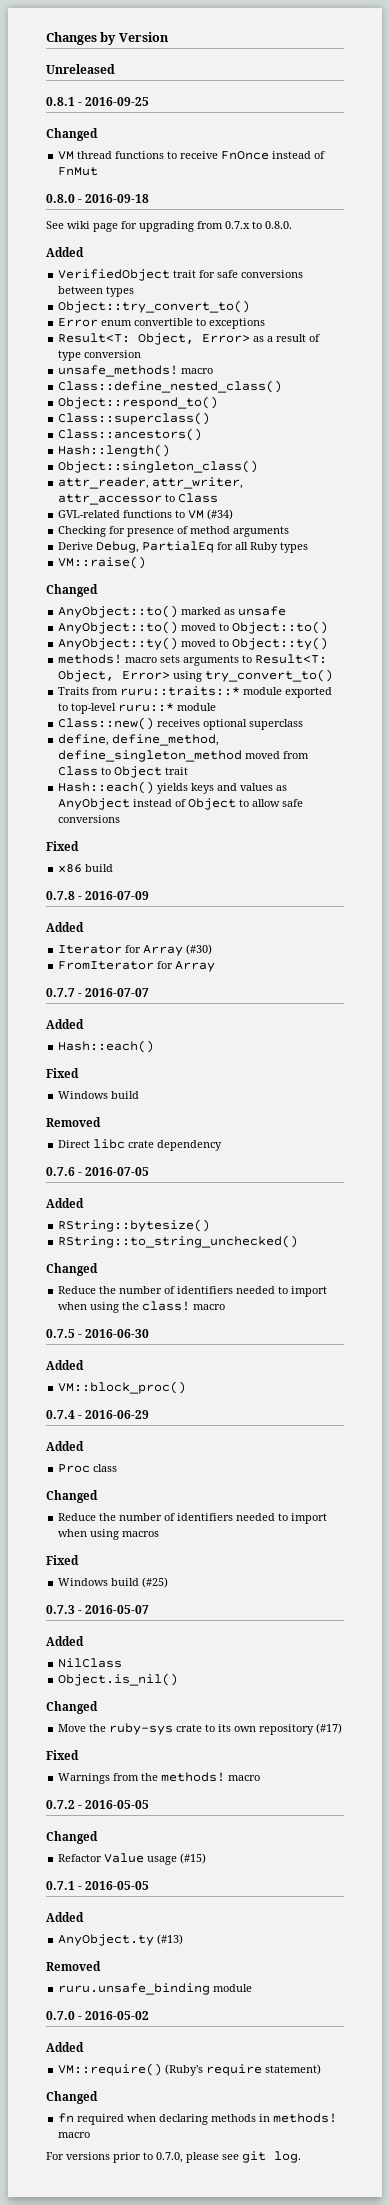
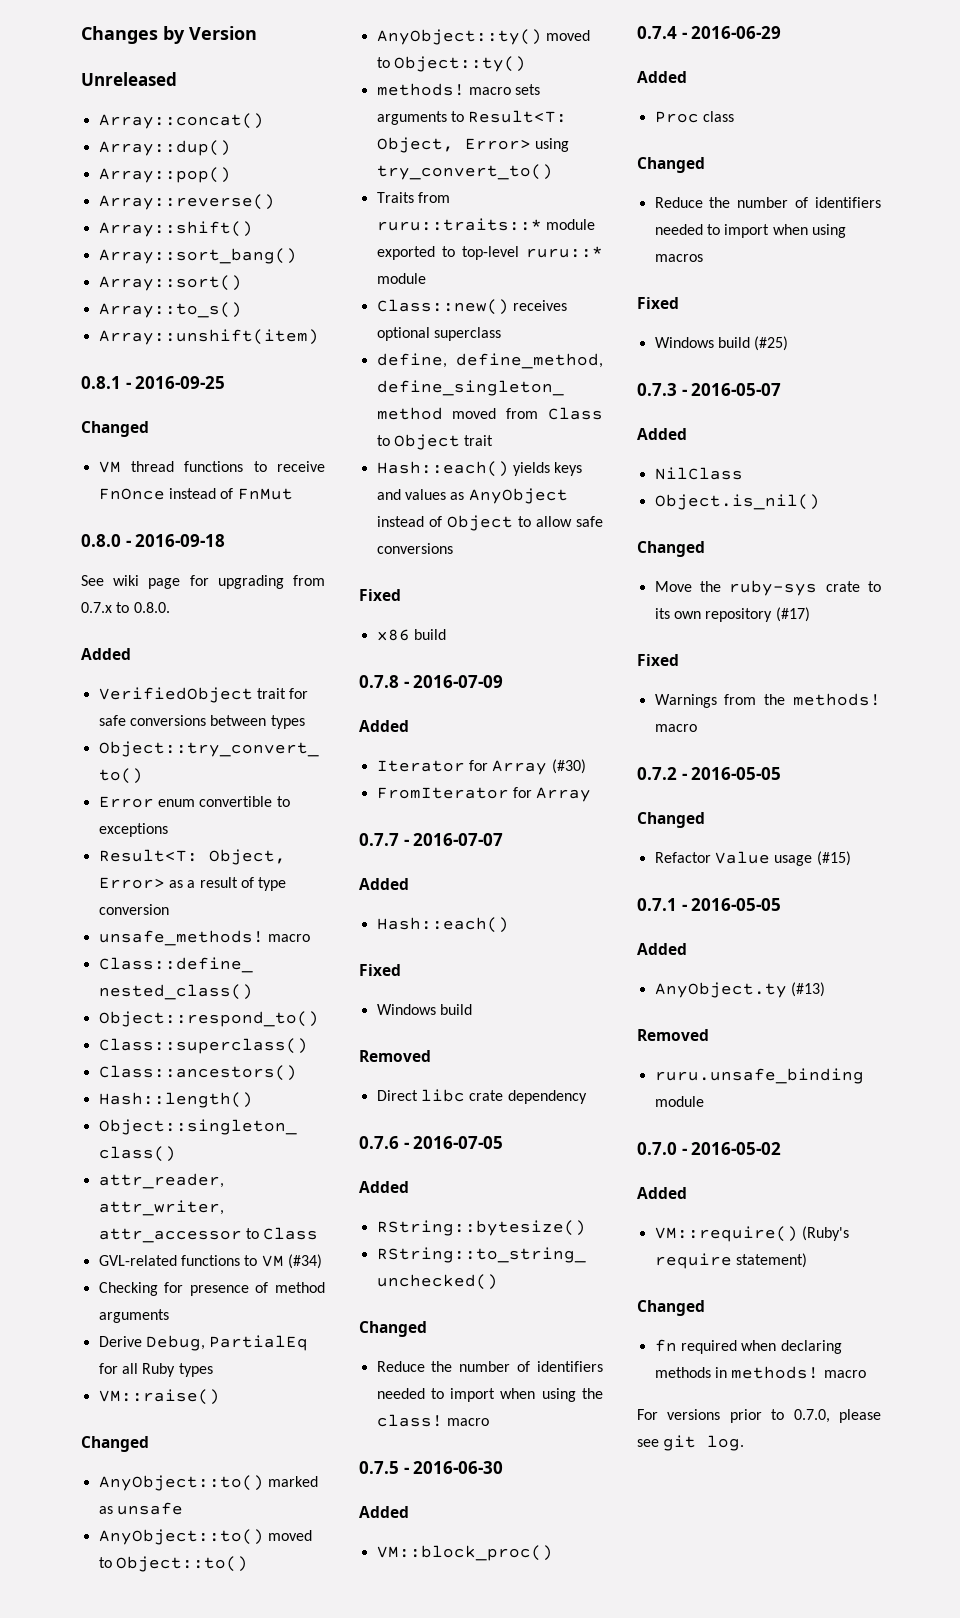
+ Array::concat()
+ Array::dup()
+ Array::pop()
+ Array::reverse()
+ Array::shift()
+ Array::sort_bang()
+ Array::sort()
+ Array::to_s()
+ Array::unshift(item)

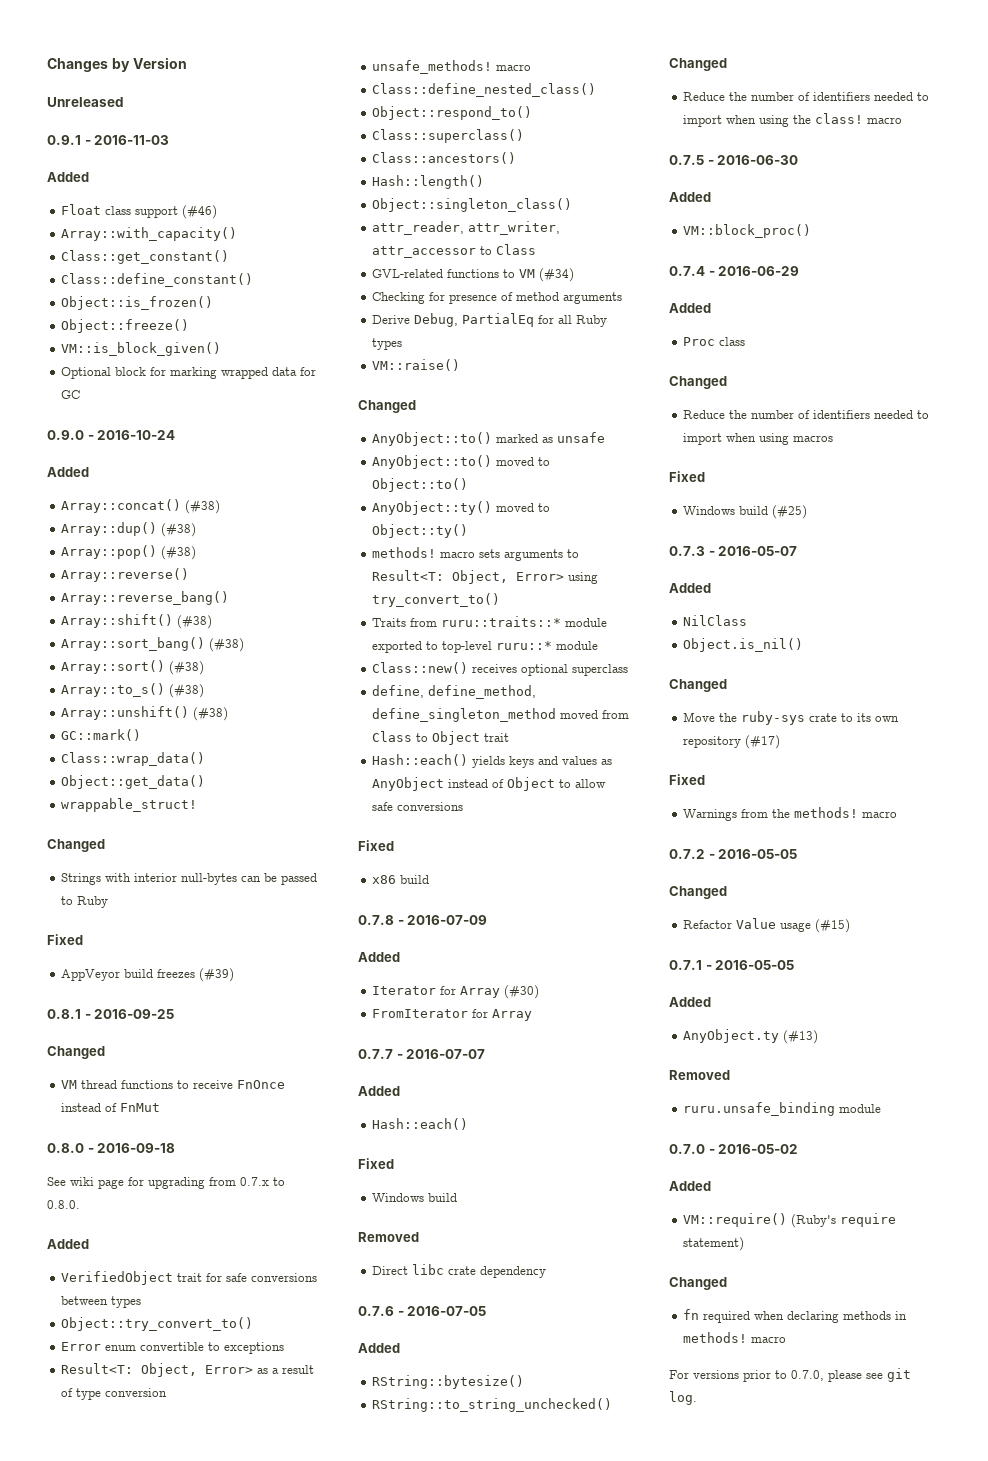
+ 0.9.1 - 2016-11-03
+ Added
+ Float class support (#46)
+ Array::with_capacity()
+ Class::get_constant()
+ Class::define_constant()
+ Object::is_frozen()
+ Object::freeze()
+ VM::is_block_given()
+ Optional block for marking wrapped data for GC
+ 0.9.0 - 2016-10-24
+ Added
- Array::concat()
+ Array::concat() (#38)
- Array::dup()
+ Array::dup() (#38)
- Array::pop()
+ Array::pop() (#38)
+ Array::reverse_bang()
- Array::shift()
+ Array::shift() (#38)
- Array::sort_bang()
+ Array::sort_bang() (#38)
- Array::sort()
+ Array::sort() (#38)
- Array::to_s()
- Array::unshift(item)
+ Array::to_s() (#38)
+ Array::unshift() (#38)
+ GC::mark()
+ Class::wrap_data()
+ Object::get_data()
+ wrappable_struct!
+ Changed
+ Strings with interior null-bytes can be passed to Ruby
+ Fixed
+ AppVeyor build freezes (#39)

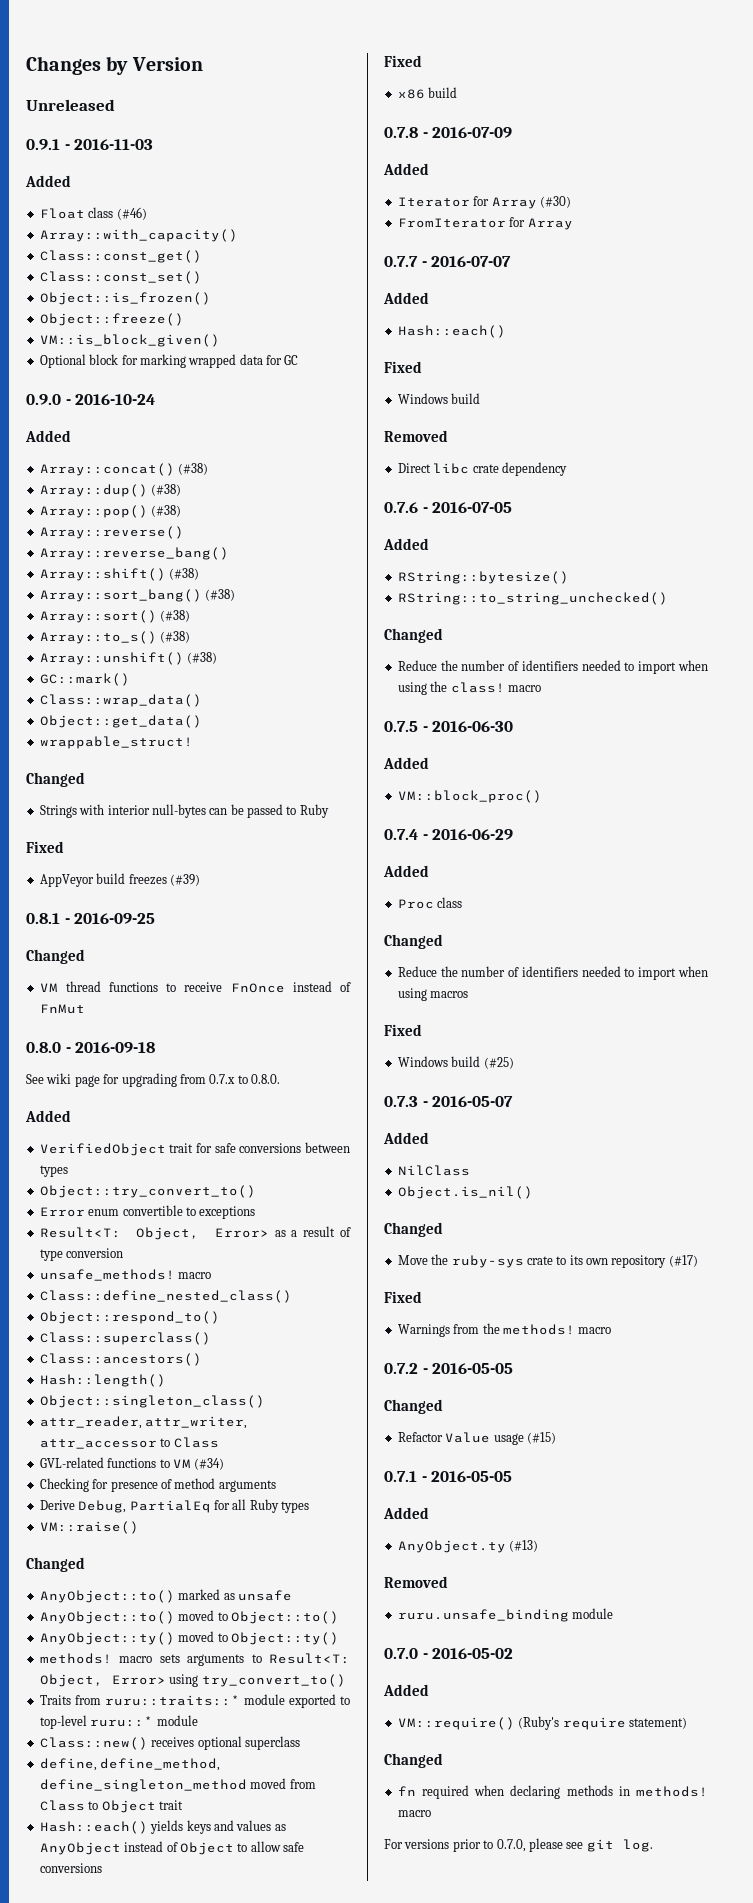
- Float class support (#46)
+ Float class (#46)
- Class::get_constant()
- Class::define_constant()
+ Class::const_get()
+ Class::const_set()

